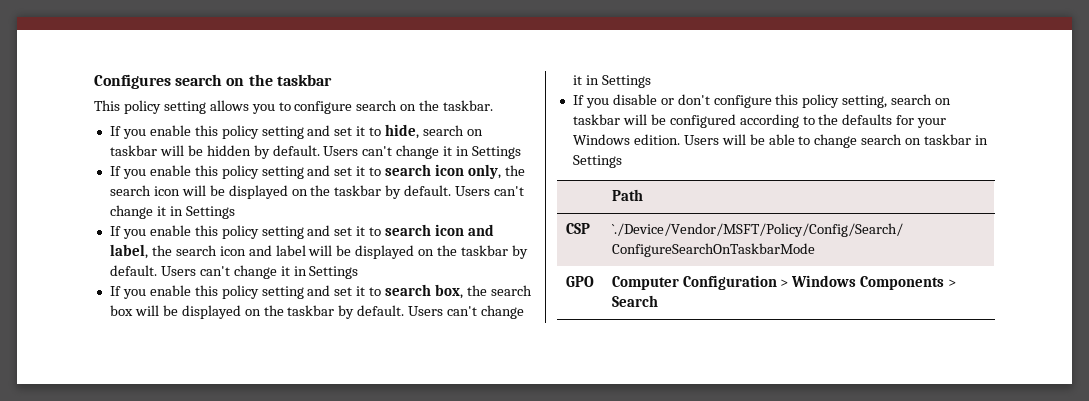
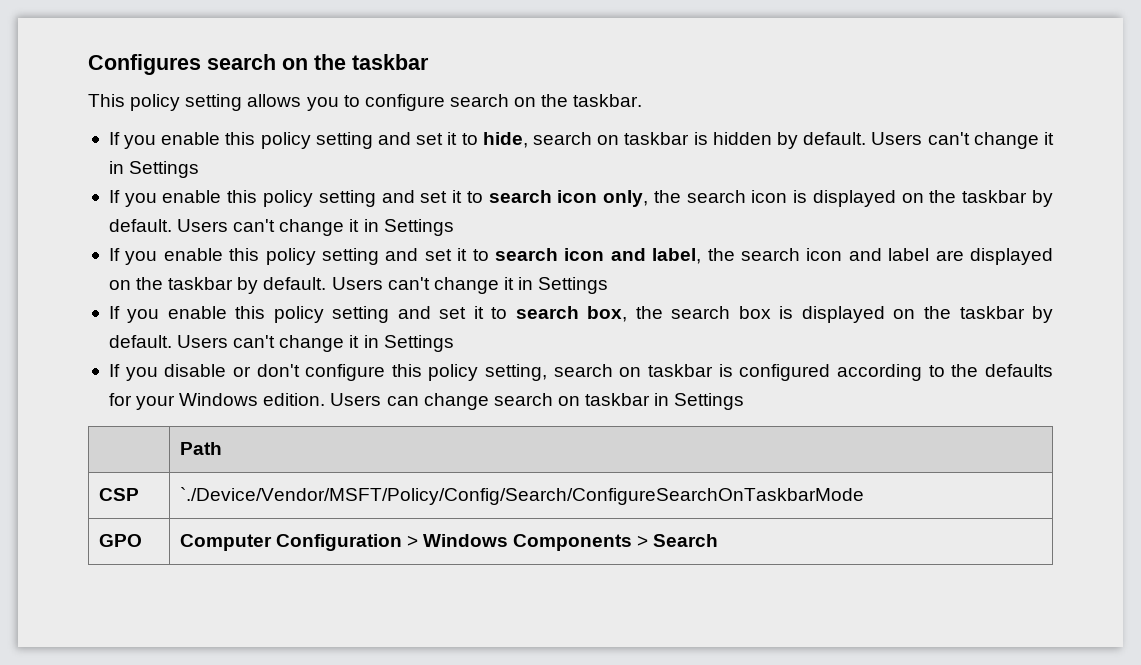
- If you enable this policy setting and set it to hide, search on taskbar will be hidden by default.
+ If you enable this policy setting and set it to hide, search on taskbar is hidden by default.
- If you enable this policy setting and set it to search icon only, the search icon will be displayed on the taskbar by default.
+ If you enable this policy setting and set it to search icon only, the search icon is displayed on the taskbar by default.
- If you enable this policy setting and set it to search icon and label, the search icon and label will be displayed on the taskbar by default.
+ If you enable this policy setting and set it to search icon and label, the search icon and label are displayed on the taskbar by default.
- If you enable this policy setting and set it to search box, the search box will be displayed on the taskbar by default.
+ If you enable this policy setting and set it to search box, the search box is displayed on the taskbar by default.
- If you disable or don't configure this policy setting, search on taskbar will be configured according to the defaults for your Windows edition.
+ If you disable or don't configure this policy setting, search on taskbar is configured according to the defaults for your Windows edition.
- Users will be able to change search on taskbar in Settings
+ Users can change search on taskbar in Settings

